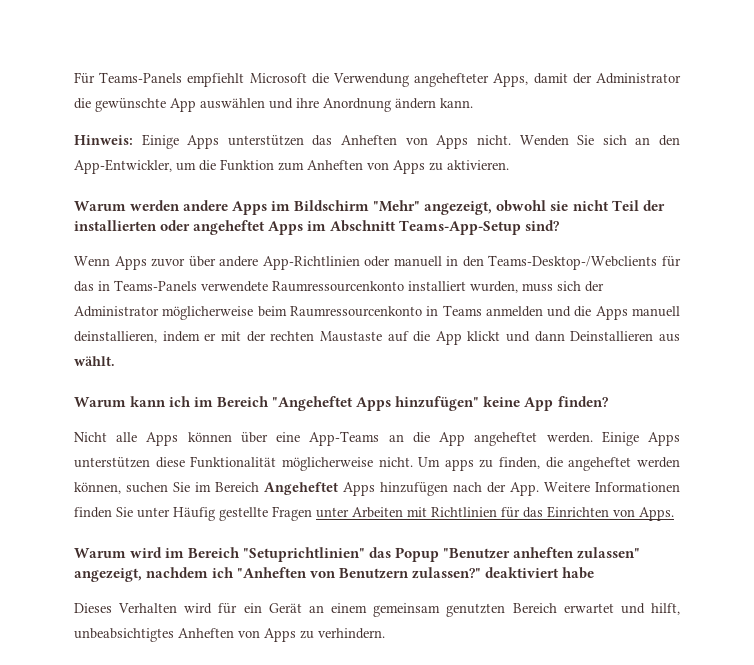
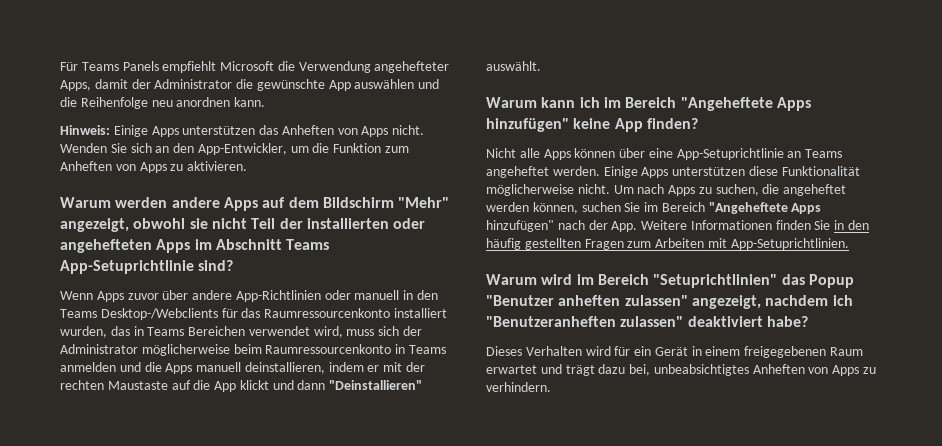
- Für Teams-Panels empfiehlt Microsoft die Verwendung angehefteter Apps, damit der Administrator die gewünschte App auswählen und ihre Anordnung ändern kann.
+ Für Teams Panels empfiehlt Microsoft die Verwendung angehefteter Apps, damit der Administrator die gewünschte App auswählen und die Reihenfolge neu anordnen kann.
- Warum werden andere Apps im Bildschirm "Mehr" angezeigt, obwohl sie nicht Teil der installierten oder angeheftet Apps im Abschnitt Teams-App-Setup sind?
+ Warum werden andere Apps auf dem Bildschirm "Mehr" angezeigt, obwohl sie nicht Teil der installierten oder angehefteten Apps im Abschnitt Teams App-Setuprichtlinie sind?
- Wenn Apps zuvor über andere App-Richtlinien oder manuell in den Teams-Desktop-/Webclients für das in Teams-Panels verwendete Raumressourcenkonto installiert wurden, muss sich der Administrator möglicherweise beim Raumressourcenkonto in Teams anmelden und die Apps manuell deinstallieren, indem er mit der rechten Maustaste auf die App klickt und dann Deinstallieren aus wählt.
+ Wenn Apps zuvor über andere App-Richtlinien oder manuell in den Teams Desktop-/Webclients für das Raumressourcenkonto installiert wurden, das in Teams Bereichen verwendet wird, muss sich der Administrator möglicherweise beim Raumressourcenkonto in Teams anmelden und die Apps manuell deinstallieren, indem er mit der rechten Maustaste auf die App klickt und dann "Deinstallieren" auswählt.
- Warum kann ich im Bereich "Angeheftet Apps hinzufügen" keine App finden?
+ Warum kann ich im Bereich "Angeheftete Apps hinzufügen" keine App finden?
- Nicht alle Apps können über eine App-Teams an die App angeheftet werden.
+ Nicht alle Apps können über eine App-Setuprichtlinie an Teams angeheftet werden.
- Um apps zu finden, die angeheftet werden können, suchen Sie im Bereich Angeheftet Apps hinzufügen nach der App. Weitere Informationen finden Sie unter Häufig gestellte Fragen unter Arbeiten mit Richtlinien für das Einrichten von Apps.
+ Um nach Apps zu suchen, die angeheftet werden können, suchen Sie im Bereich "Angeheftete Apps hinzufügen" nach der App. Weitere Informationen finden Sie in den häufig gestellten Fragen zum Arbeiten mit App-Setuprichtlinien.
- Warum wird im Bereich "Setuprichtlinien" das Popup "Benutzer anheften zulassen" angezeigt, nachdem ich "Anheften von Benutzern zulassen?" deaktiviert habe
+ Warum wird im Bereich "Setuprichtlinien" das Popup "Benutzer anheften zulassen" angezeigt, nachdem ich "Benutzeranheften zulassen" deaktiviert habe?
- Dieses Verhalten wird für ein Gerät an einem gemeinsam genutzten Bereich erwartet und hilft, unbeabsichtigtes Anheften von Apps zu verhindern.
+ Dieses Verhalten wird für ein Gerät in einem freigegebenen Raum erwartet und trägt dazu bei, unbeabsichtigtes Anheften von Apps zu verhindern.

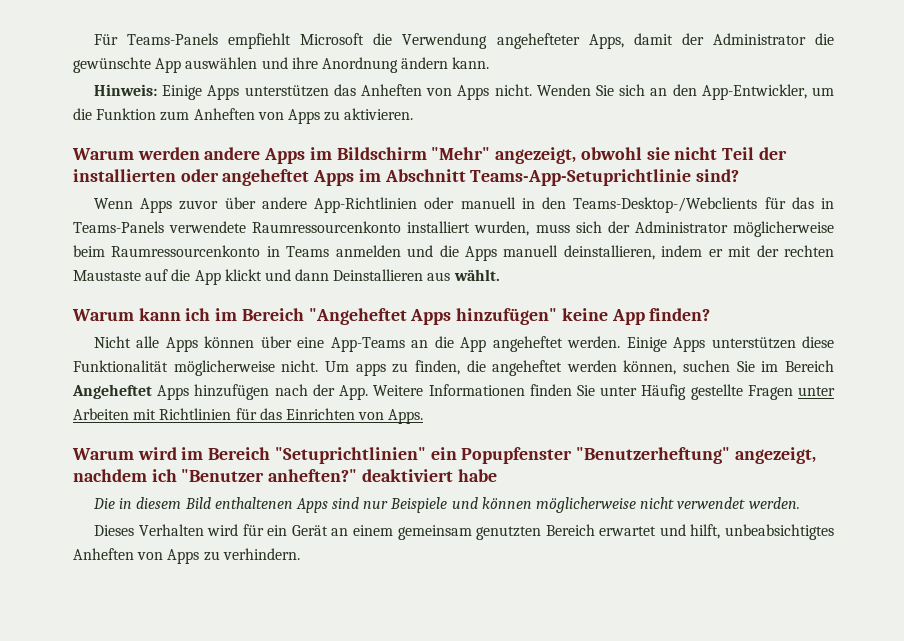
- Für Teams Panels empfiehlt Microsoft die Verwendung angehefteter Apps, damit der Administrator die gewünschte App auswählen und die Reihenfolge neu anordnen kann.
+ Für Teams-Panels empfiehlt Microsoft die Verwendung angehefteter Apps, damit der Administrator die gewünschte App auswählen und ihre Anordnung ändern kann.
- Warum werden andere Apps auf dem Bildschirm "Mehr" angezeigt, obwohl sie nicht Teil der installierten oder angehefteten Apps im Abschnitt Teams App-Setuprichtlinie sind?
+ Warum werden andere Apps im Bildschirm "Mehr" angezeigt, obwohl sie nicht Teil der installierten oder angeheftet Apps im Abschnitt Teams-App-Setuprichtlinie sind?
- Wenn Apps zuvor über andere App-Richtlinien oder manuell in den Teams Desktop-/Webclients für das Raumressourcenkonto installiert wurden, das in Teams Bereichen verwendet wird, muss sich der Administrator möglicherweise beim Raumressourcenkonto in Teams anmelden und die Apps manuell deinstallieren, indem er mit der rechten Maustaste auf die App klickt und dann "Deinstallieren" auswählt.
+ Wenn Apps zuvor über andere App-Richtlinien oder manuell in den Teams-Desktop-/Webclients für das in Teams-Panels verwendete Raumressourcenkonto installiert wurden, muss sich der Administrator möglicherweise beim Raumressourcenkonto in Teams anmelden und die Apps manuell deinstallieren, indem er mit der rechten Maustaste auf die App klickt und dann Deinstallieren aus wählt.
- Warum kann ich im Bereich "Angeheftete Apps hinzufügen" keine App finden?
+ Warum kann ich im Bereich "Angeheftet Apps hinzufügen" keine App finden?
- Nicht alle Apps können über eine App-Setuprichtlinie an Teams angeheftet werden.
+ Nicht alle Apps können über eine App-Teams an die App angeheftet werden.
- Um nach Apps zu suchen, die angeheftet werden können, suchen Sie im Bereich "Angeheftete Apps hinzufügen" nach der App. Weitere Informationen finden Sie in den häufig gestellten Fragen zum Arbeiten mit App-Setuprichtlinien.
+ Um apps zu finden, die angeheftet werden können, suchen Sie im Bereich Angeheftet Apps hinzufügen nach der App. Weitere Informationen finden Sie unter Häufig gestellte Fragen unter Arbeiten mit Richtlinien für das Einrichten von Apps.
- Warum wird im Bereich "Setuprichtlinien" das Popup "Benutzer anheften zulassen" angezeigt, nachdem ich "Benutzeranheften zulassen" deaktiviert habe?
+ Warum wird im Bereich "Setuprichtlinien" ein Popupfenster "Benutzerheftung" angezeigt, nachdem ich "Benutzer anheften?" deaktiviert habe
+ Die in diesem Bild enthaltenen Apps sind nur Beispiele und können möglicherweise nicht verwendet werden.
- Dieses Verhalten wird für ein Gerät in einem freigegebenen Raum erwartet und trägt dazu bei, unbeabsichtigtes Anheften von Apps zu verhindern.
+ Dieses Verhalten wird für ein Gerät an einem gemeinsam genutzten Bereich erwartet und hilft, unbeabsichtigtes Anheften von Apps zu verhindern.

